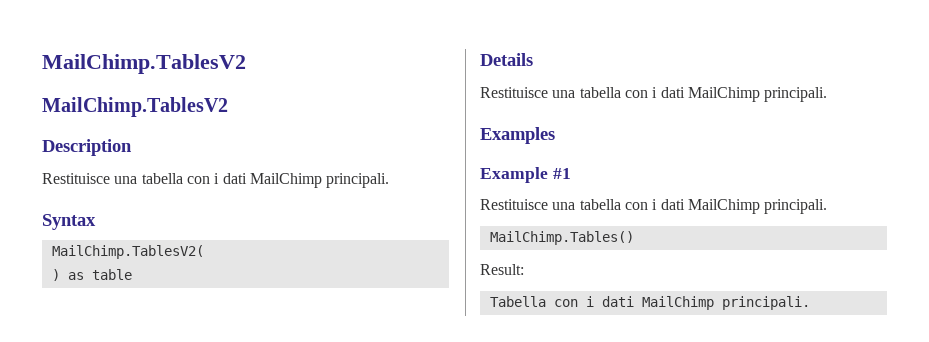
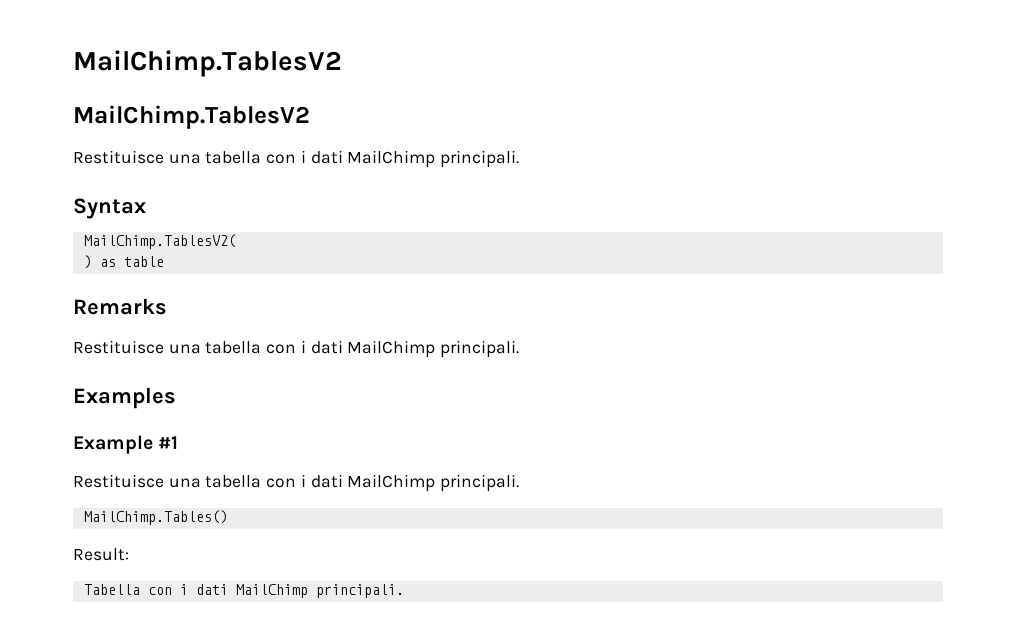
- Description
- Details
+ Remarks

